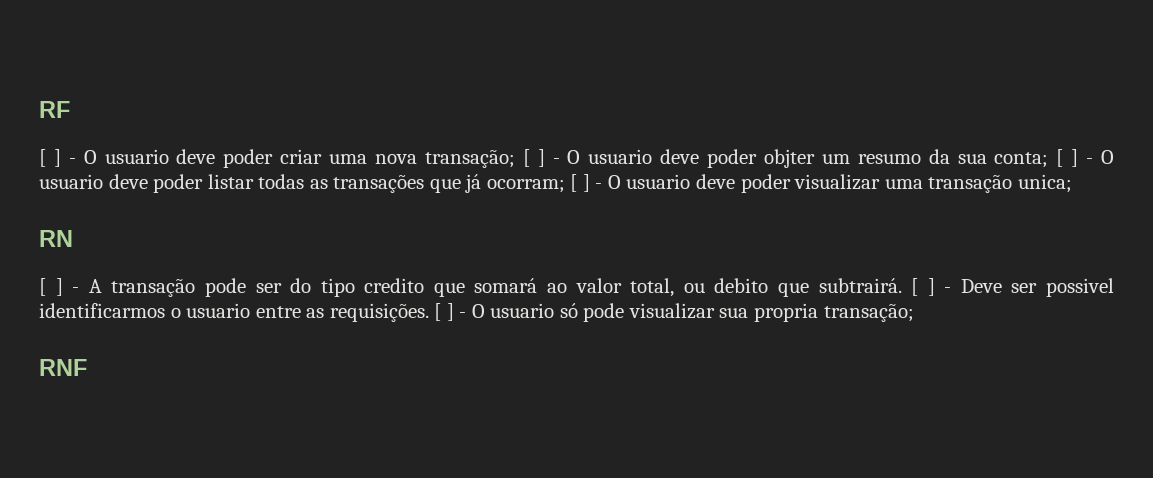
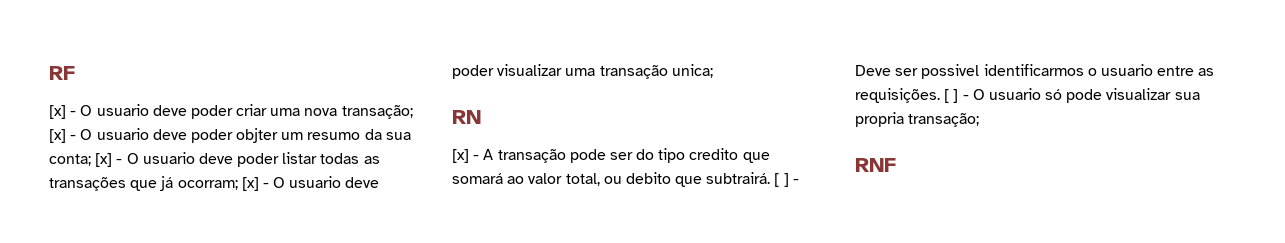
- [ ] - O usuario deve poder criar uma nova transação; [ ] - O usuario deve poder objter um resumo da sua conta; [ ] - O usuario deve poder listar todas as transações que já ocorram; [ ] - O usuario deve poder visualizar uma transação unica;
+ [x] - O usuario deve poder criar uma nova transação; [x] - O usuario deve poder objter um resumo da sua conta; [x] - O usuario deve poder listar todas as transações que já ocorram; [x] - O usuario deve poder visualizar uma transação unica;
- [ ] - A transação pode ser do tipo credito que somará ao valor total, ou debito que subtrairá.
+ [x] - A transação pode ser do tipo credito que somará ao valor total, ou debito que subtrairá.

